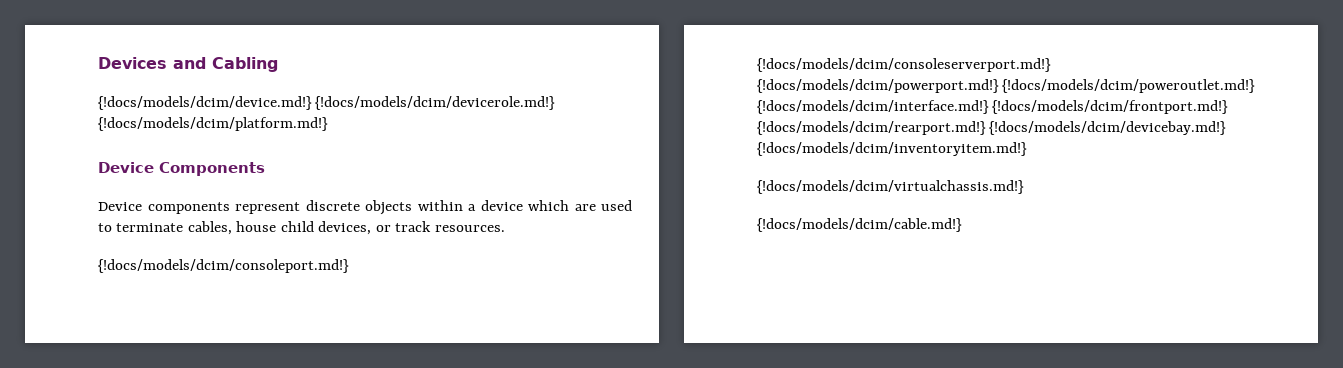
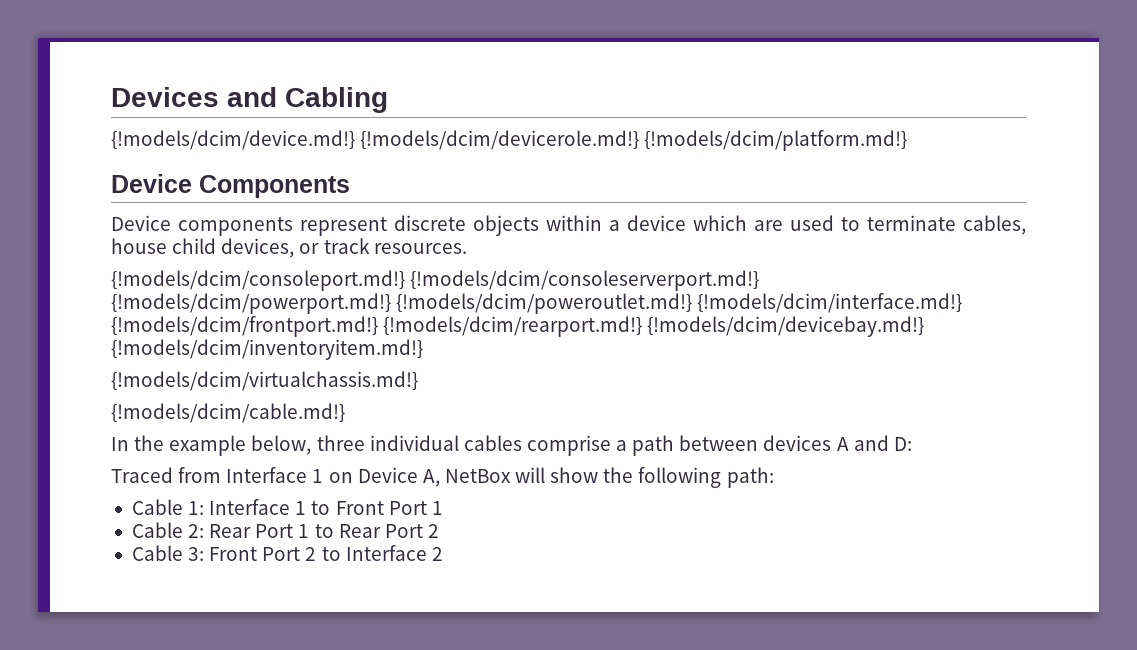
- {!docs/models/dcim/device.md!} {!docs/models/dcim/devicerole.md!} {!docs/models/dcim/platform.md!}
+ {!models/dcim/device.md!} {!models/dcim/devicerole.md!} {!models/dcim/platform.md!}
- {!docs/models/dcim/consoleport.md!} {!docs/models/dcim/consoleserverport.md!} {!docs/models/dcim/powerport.md!} {!docs/models/dcim/poweroutlet.md!} {!docs/models/dcim/interface.md!} {!docs/models/dcim/frontport.md!} {!docs/models/dcim/rearport.md!} {!docs/models/dcim/devicebay.md!} {!docs/models/dcim/inventoryitem.md!}
- {!docs/models/dcim/virtualchassis.md!}
- {!docs/models/dcim/cable.md!}
+ {!models/dcim/consoleport.md!} {!models/dcim/consoleserverport.md!} {!models/dcim/powerport.md!} {!models/dcim/poweroutlet.md!} {!models/dcim/interface.md!} {!models/dcim/frontport.md!} {!models/dcim/rearport.md!} {!models/dcim/devicebay.md!} {!models/dcim/inventoryitem.md!}
+ {!models/dcim/virtualchassis.md!}
+ {!models/dcim/cable.md!}
+ In the example below, three individual cables comprise a path between devices A and D:
+ Traced from Interface 1 on Device A, NetBox will show the following path:
+ Cable 1: Interface 1 to Front Port 1
+ Cable 2: Rear Port 1 to Rear Port 2
+ Cable 3: Front Port 2 to Interface 2

